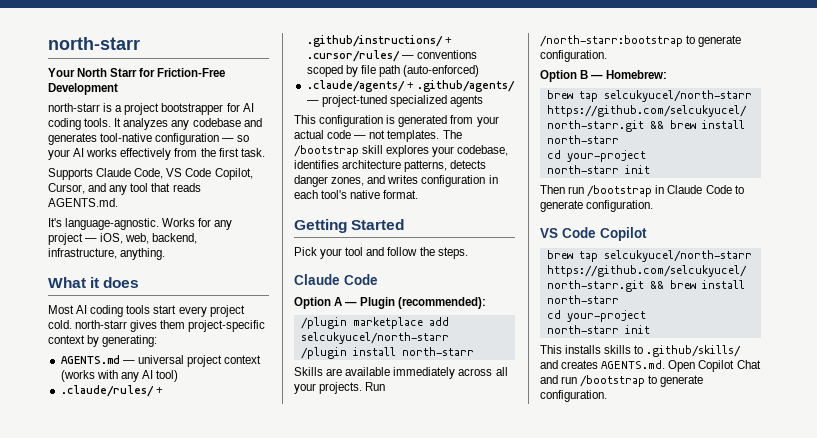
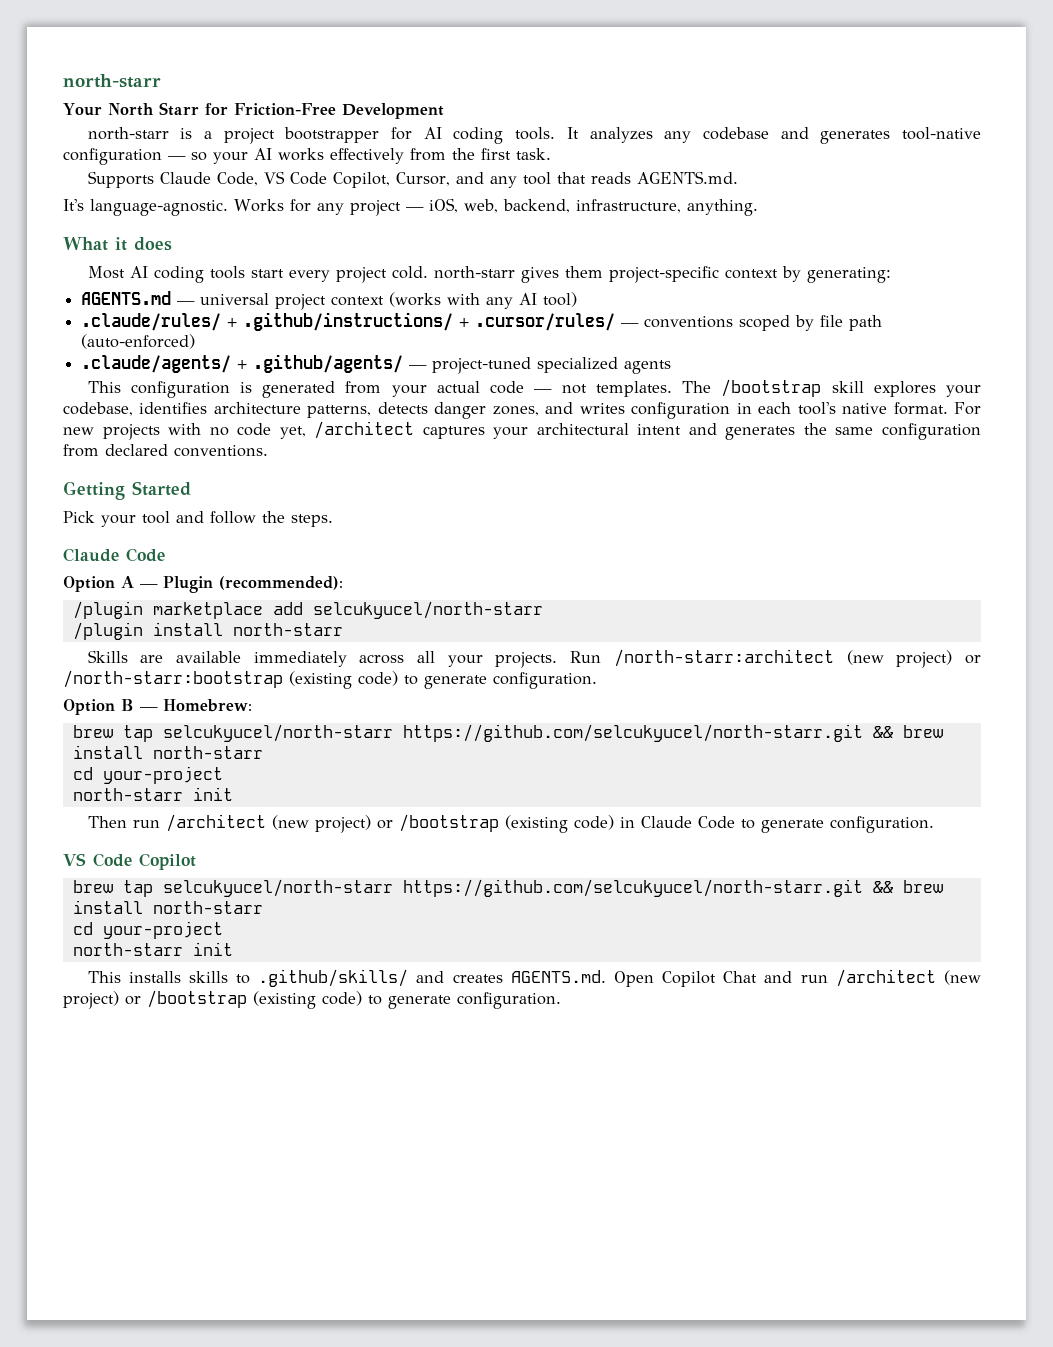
+ For new projects with no code yet, /architect captures your architectural intent and generates the same configuration from declared conventions.
- Run /north-starr:bootstrap to generate configuration.
+ Run /north-starr:architect (new project) or /north-starr:bootstrap (existing code) to generate configuration.
- Then run /bootstrap in Claude Code to generate configuration.
+ Then run /architect (new project) or /bootstrap (existing code) in Claude Code to generate configuration.
- This installs skills to .github/skills/ and creates AGENTS.md. Open Copilot Chat and run /bootstrap to generate configuration.
+ This installs skills to .github/skills/ and creates AGENTS.md. Open Copilot Chat and run /architect (new project) or /bootstrap (existing code) to generate configuration.

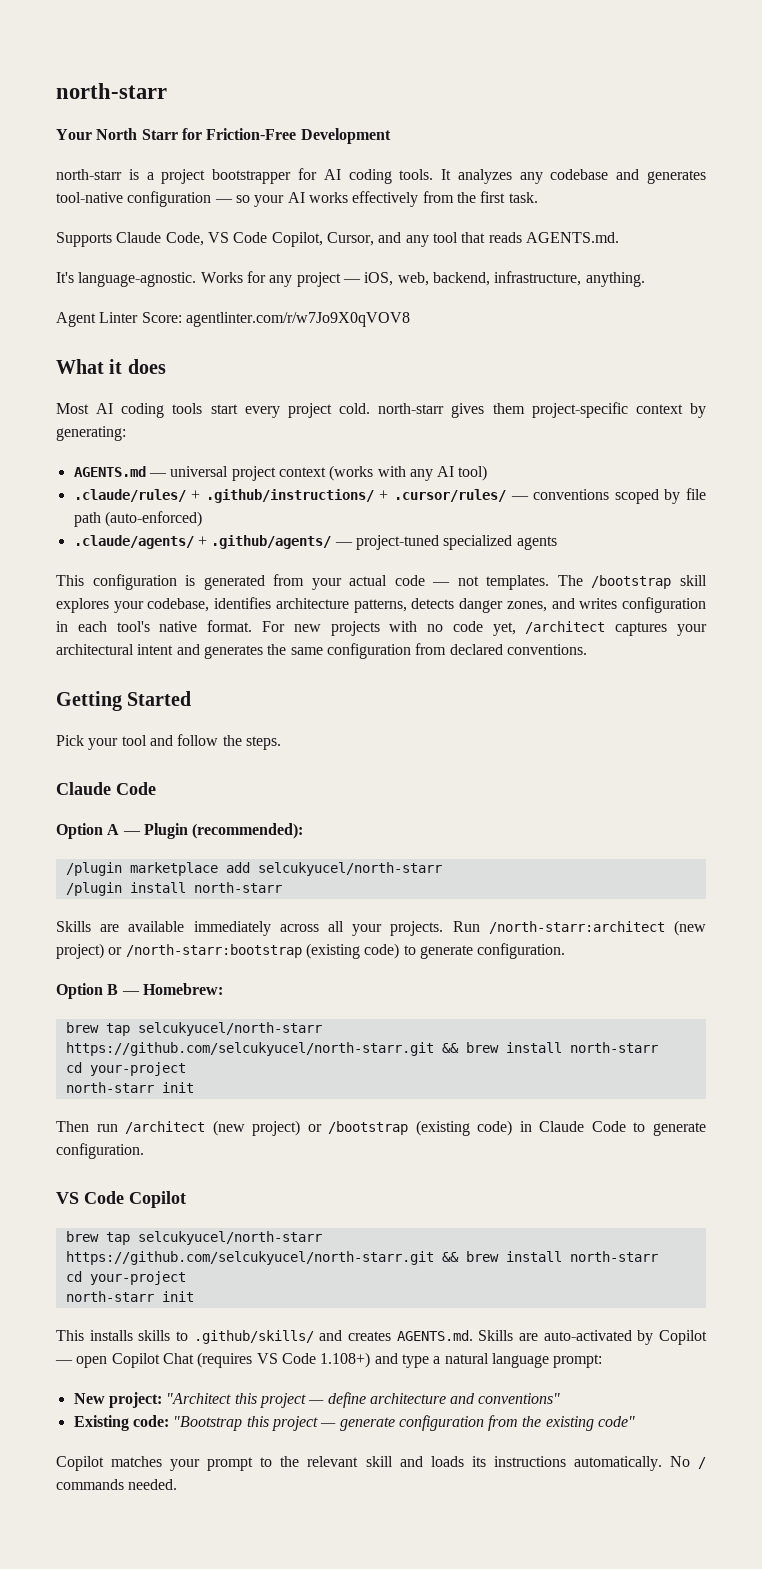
+ Agent Linter Score: agentlinter.com/r/w7Jo9X0qVOV8
- This installs skills to .github/skills/ and creates AGENTS.md. Open Copilot Chat and run /architect (new project) or /bootstrap (existing code) to generate configuration.
+ This installs skills to .github/skills/ and creates AGENTS.md. Skills are auto-activated by Copilot — open Copilot Chat (requires VS Code 1.108+) and type a natural language prompt:
+ New project: "Architect this project — define architecture and conventions"
+ Existing code: "Bootstrap this project — generate configuration from the existing code"
+ Copilot matches your prompt to the relevant skill and loads its instructions automatically. No / commands needed.

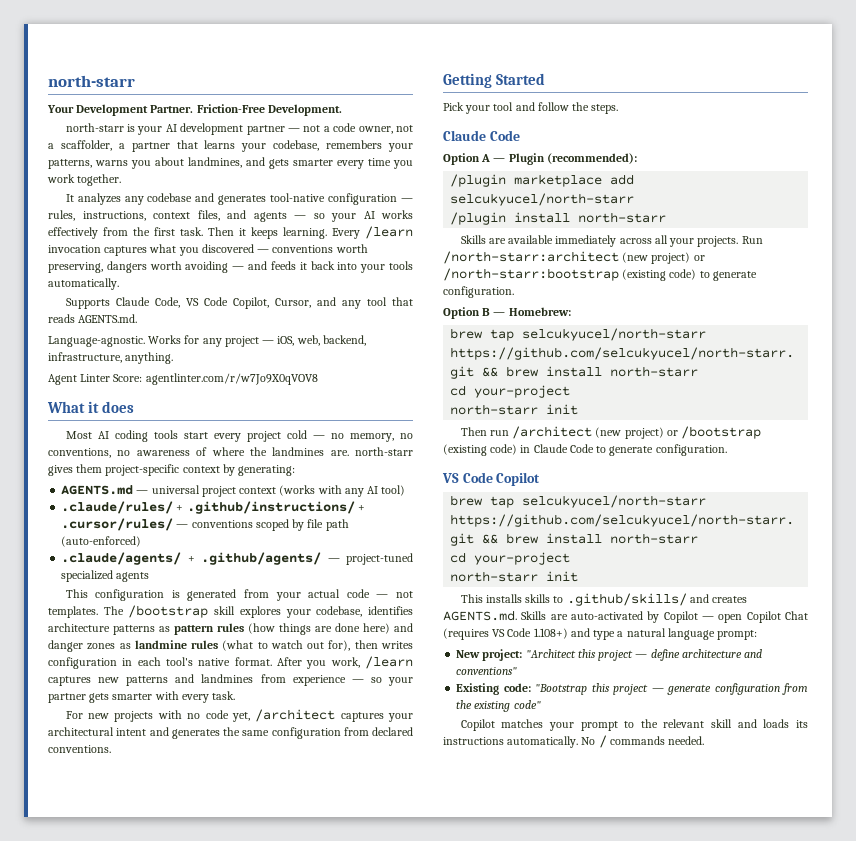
- Your North Starr for Friction-Free Development
- north-starr is a project bootstrapper for AI coding tools. It analyzes any codebase and generates tool-native configuration — so your AI works effectively from the first task.
+ Your Development Partner. Friction-Free Development.
+ north-starr is your AI development partner — not a code owner, not a scaffolder, a partner that learns your codebase, remembers your patterns, warns you about landmines, and gets smarter every time you work together.
+ It analyzes any codebase and generates tool-native configuration — rules, instructions, context files, and agents — so your AI works effectively from the first task. Then it keeps learning. Every /learn invocation captures what you discovered — conventions worth preserving, dangers worth avoiding — and feeds it back into your tools automatically.
- It's language-agnostic.
+ Language-agnostic.
- Most AI coding tools start every project cold. north-starr gives them project-specific context by generating:
+ Most AI coding tools start every project cold — no memory, no conventions, no awareness of where the landmines are. north-starr gives them project-specific context by generating:
- The /bootstrap skill explores your codebase, identifies architecture patterns, detects danger zones, and writes configuration in each tool's native format. For new projects with no code yet, /architect captures your architectural intent and generates the same configuration from declared conventions.
+ The /bootstrap skill explores your codebase, identifies architecture patterns as pattern rules (how things are done here) and danger zones as landmine rules (what to watch out for), then writes configuration in each tool's native format. After you work, /learn captures new patterns and landmines from experience — so your partner gets smarter with every task.
+ For new projects with no code yet, /architect captures your architectural intent and generates the same configuration from declared conventions.

